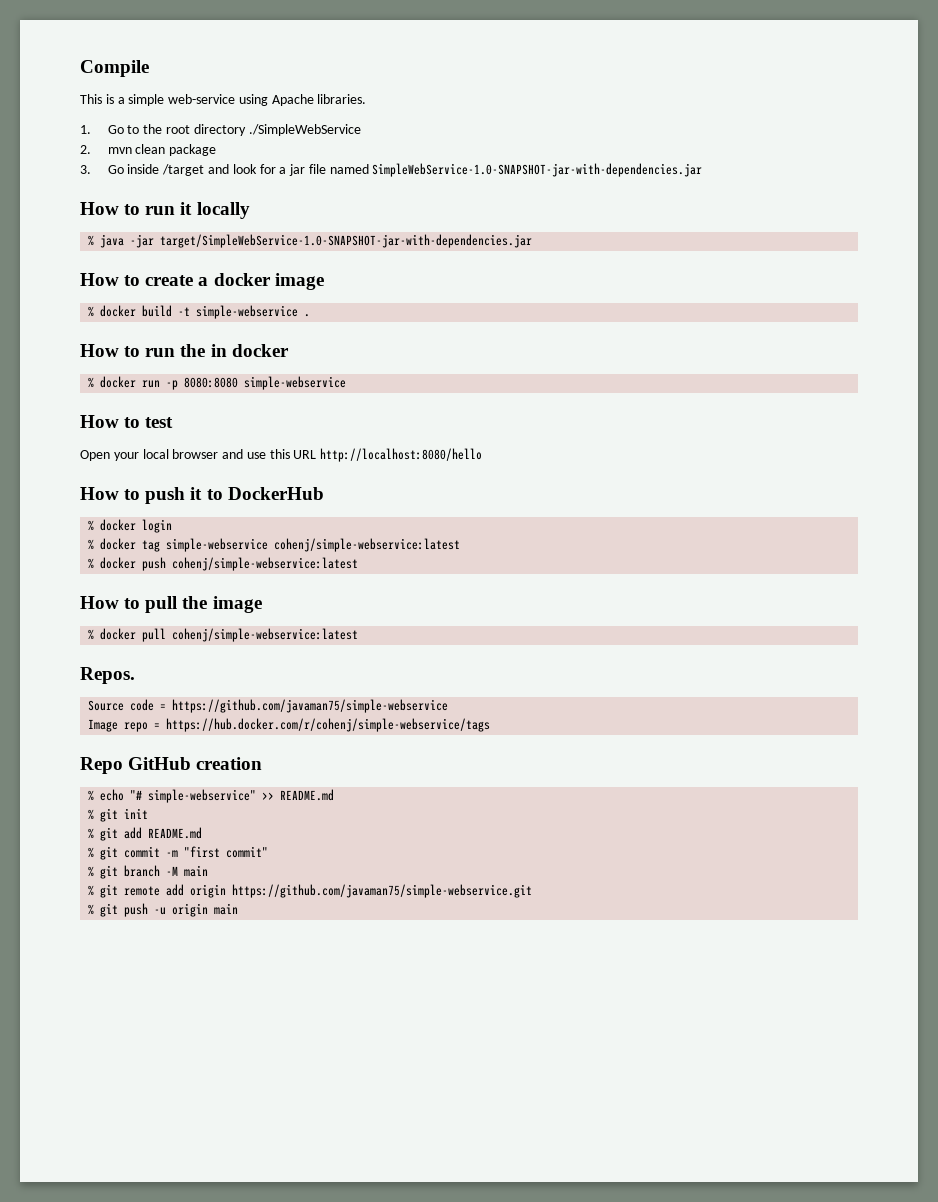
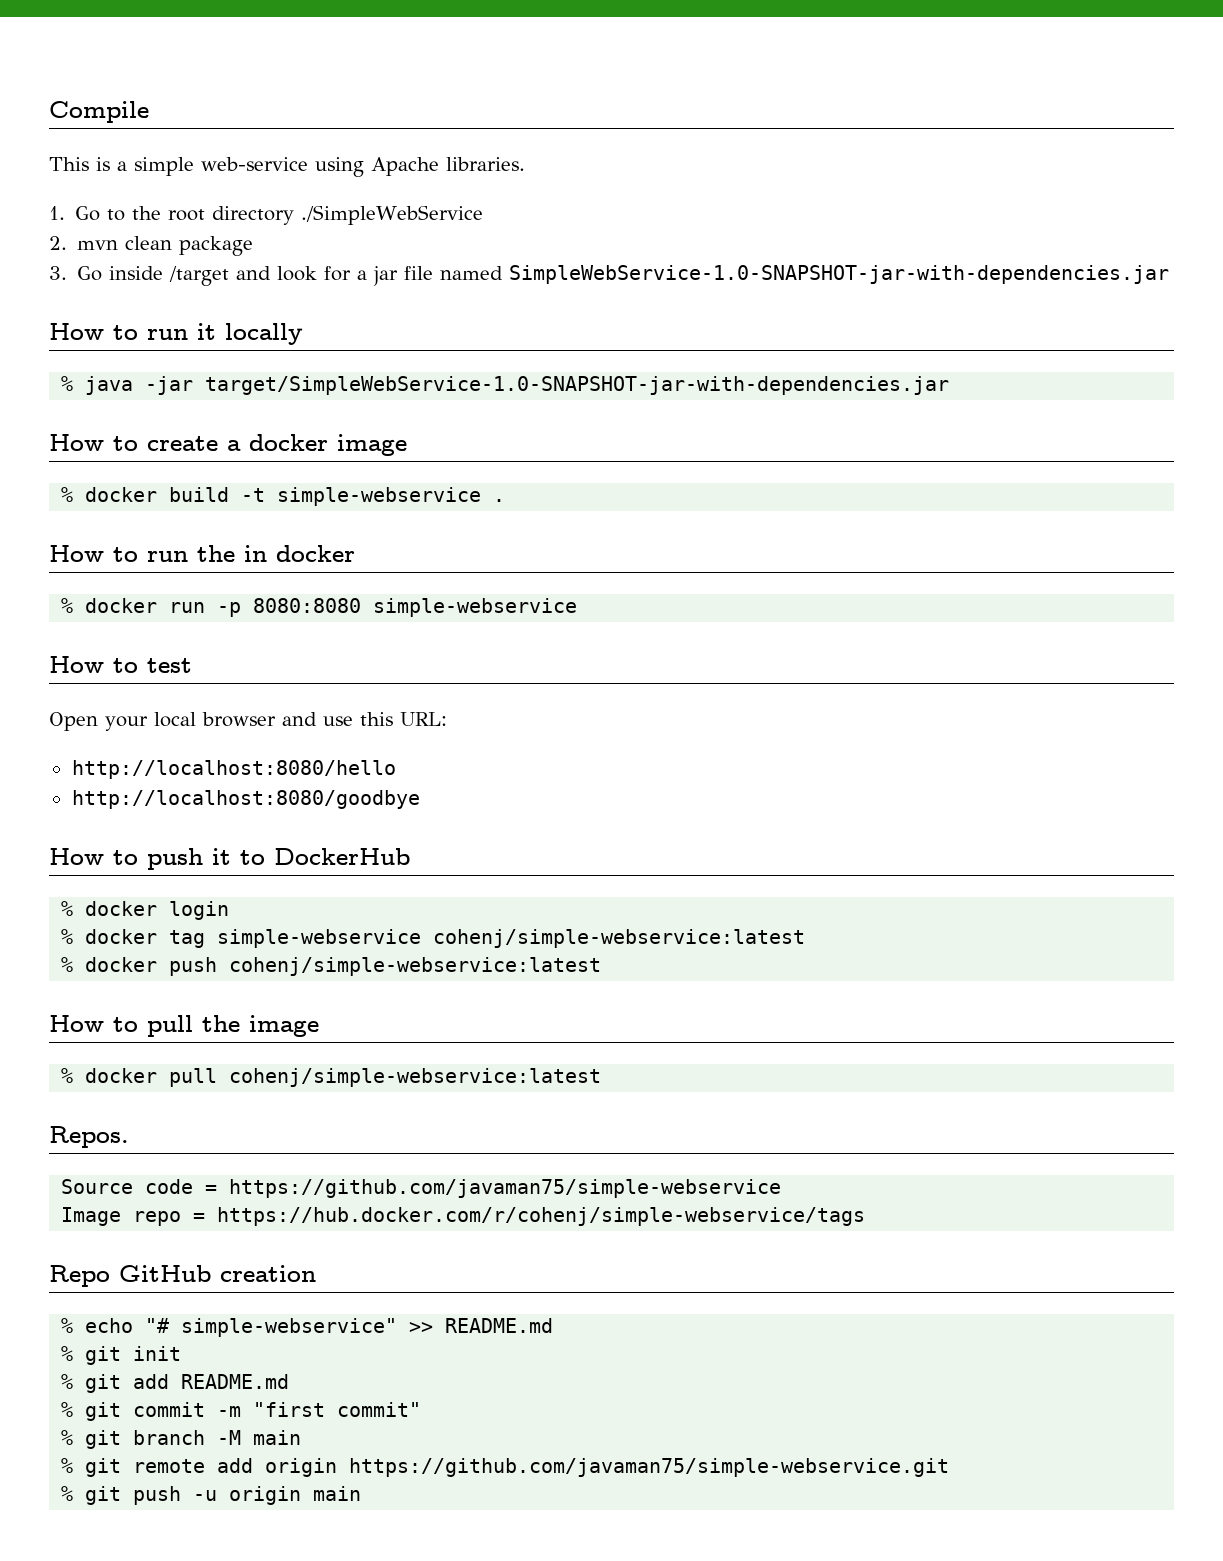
- Open your local browser and use this URL http://localhost:8080/hello
+ Open your local browser and use this URL:
+ http://localhost:8080/hello
+ http://localhost:8080/goodbye

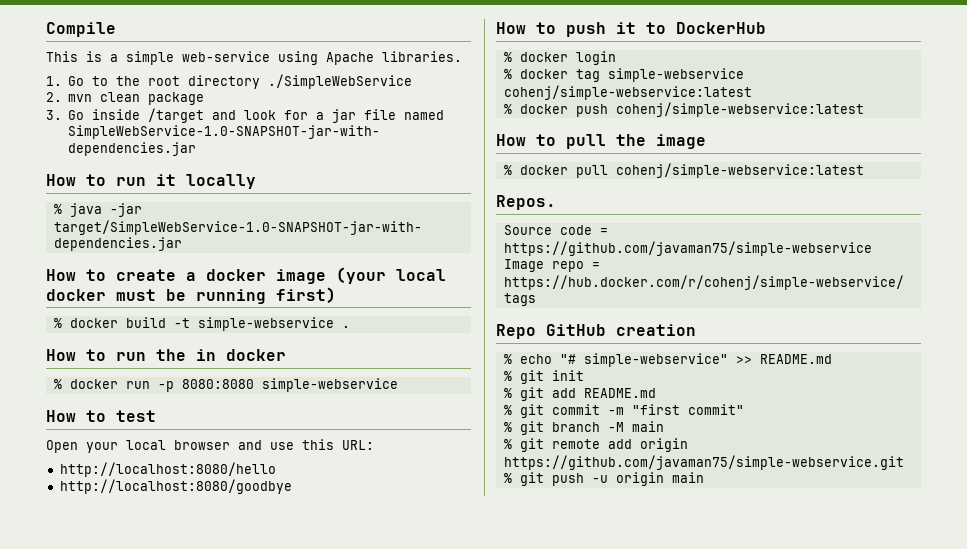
- How to create a docker image
+ How to create a docker image (your local docker must be running first)

